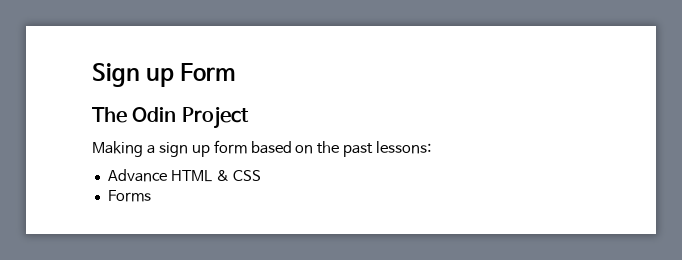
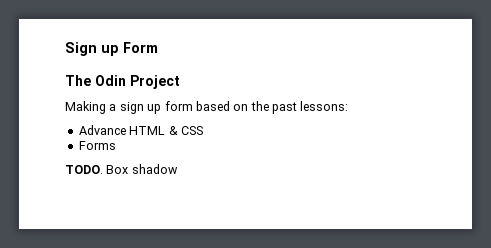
+ TODO. Box shadow

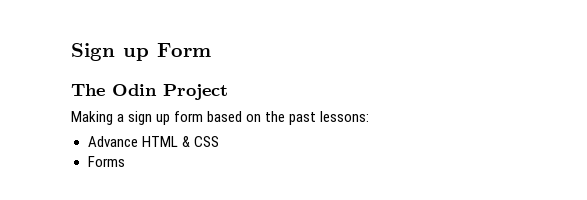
- TODO. Box shadow

